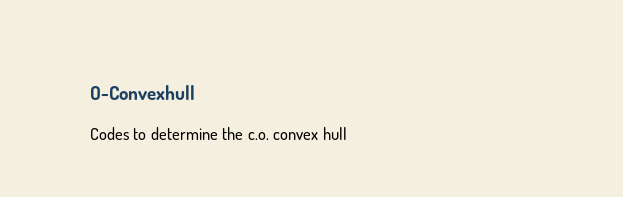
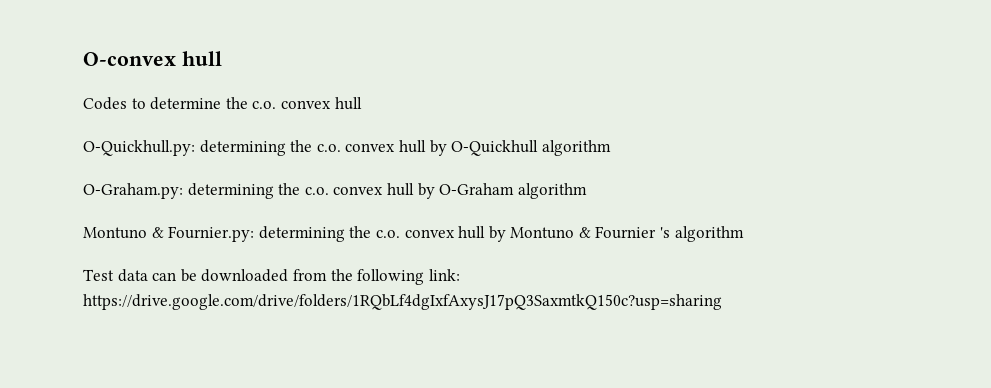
- O-Convexhull
+ O-convex hull
+ O-Quickhull.py: determining the c.o. convex hull by O-Quickhull algorithm
+ O-Graham.py: determining the c.o. convex hull by O-Graham algorithm
+ Montuno & Fournier.py: determining the c.o. convex hull by Montuno & Fournier 's algorithm
+ Test data can be downloaded from the following link: https://drive.google.com/drive/folders/1RQbLf4dgIxfAxysJ17pQ3SaxmtkQ150c?usp=sharing

